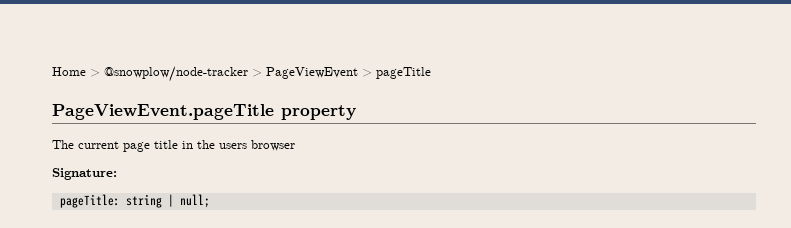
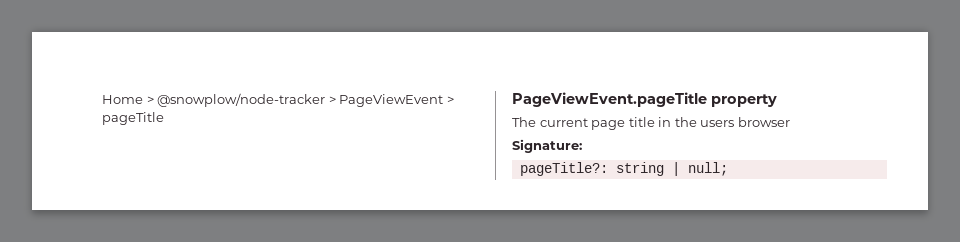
- pageTitle: string | null;
+ pageTitle?: string | null;

